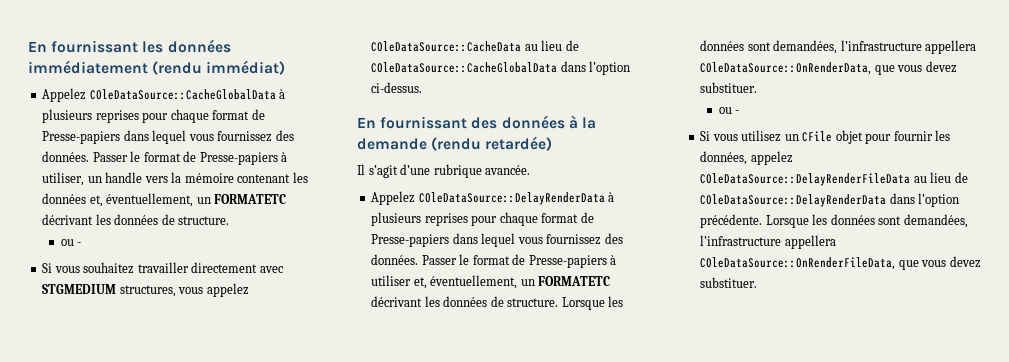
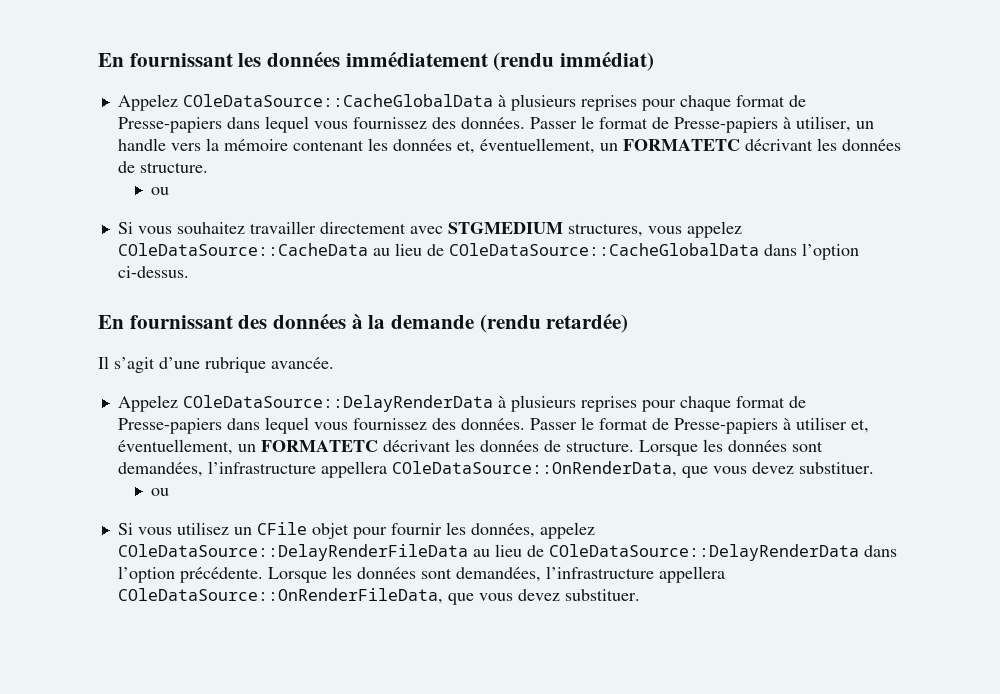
  Passer le format de Presse-papiers à utiliser, un handle vers la mémoire contenant les données et, éventuellement, un FORMATETC décrivant les données de structure.
- ou -
+ ou
  Lorsque les données sont demandées, l’infrastructure appellera COleDataSource::OnRenderData, que vous devez substituer.
- ou -
+ ou

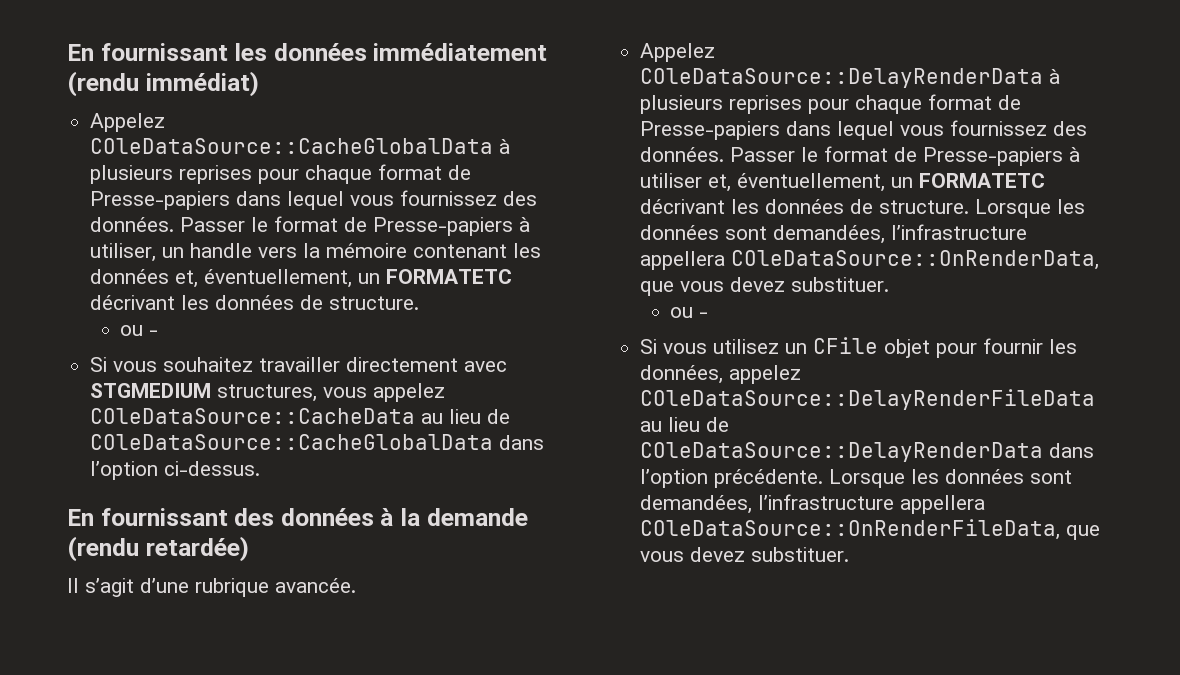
  Passer le format de Presse-papiers à utiliser, un handle vers la mémoire contenant les données et, éventuellement, un FORMATETC décrivant les données de structure.
- ou
+ ou -
  Lorsque les données sont demandées, l’infrastructure appellera COleDataSource::OnRenderData, que vous devez substituer.
- ou
+ ou -

